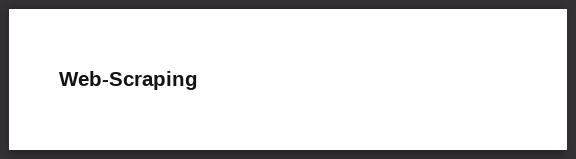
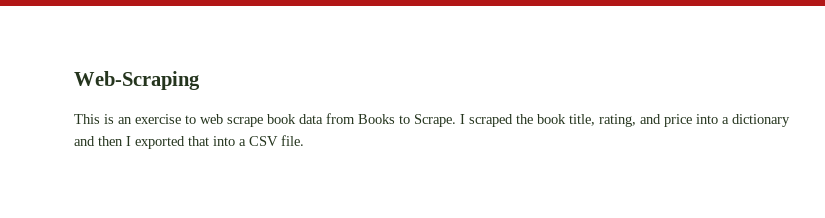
+ This is an exercise to web scrape book data from Books to Scrape. I scraped the book title, rating, and price into a dictionary and then I exported that into a CSV file.

